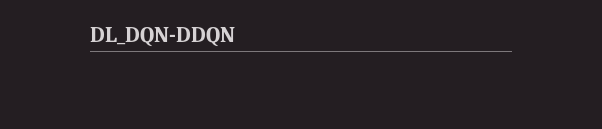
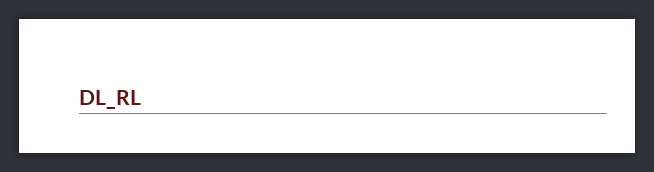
- DL_DQN-DDQN
+ DL_RL

